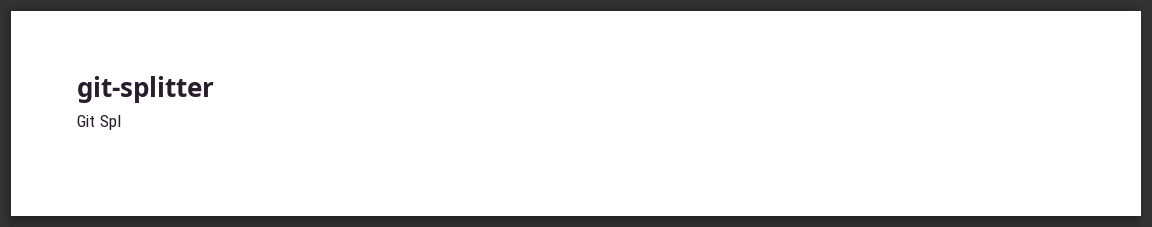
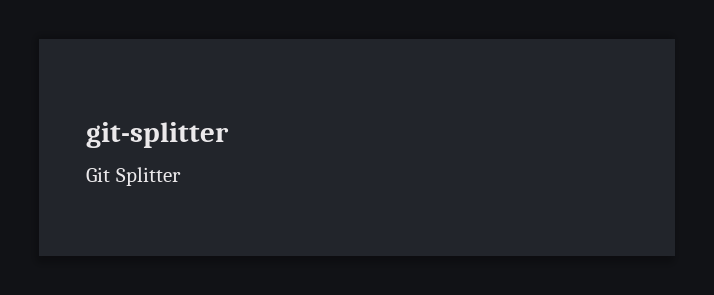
- Git Spl
+ Git Splitter

